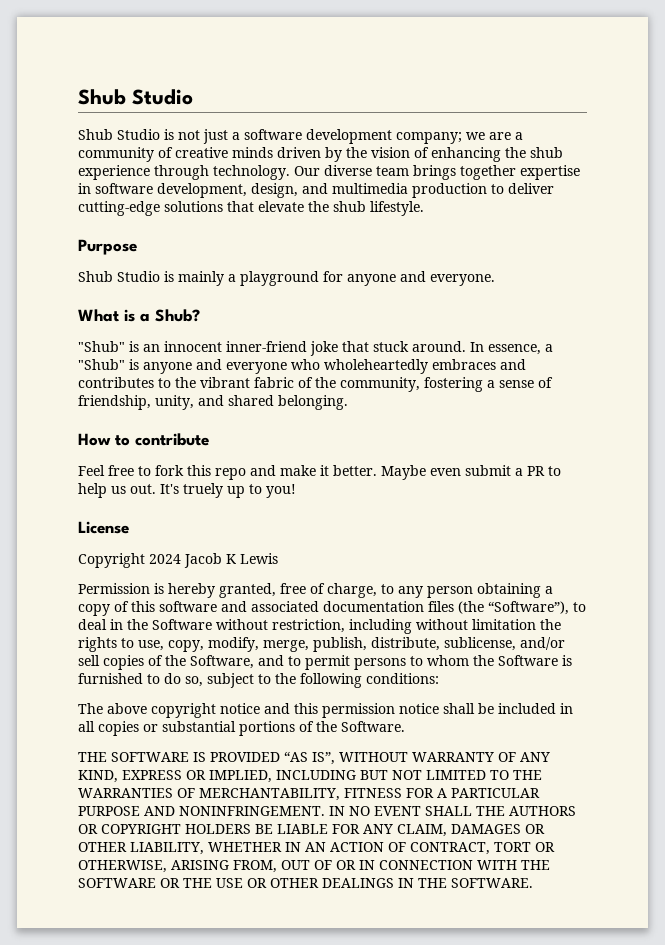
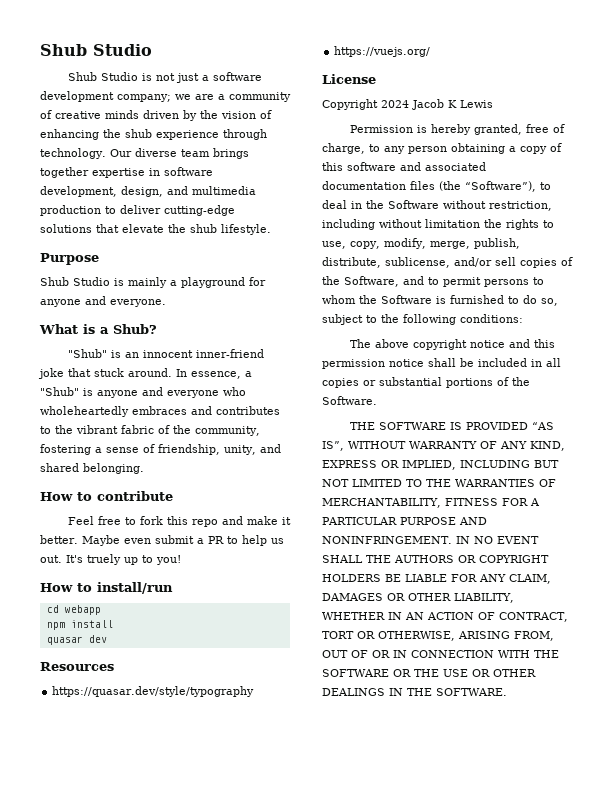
+ How to install/run
+ cd webapp
+ npm install
+ quasar dev
+ Resources
+ https://quasar.dev/style/typography
+ https://vuejs.org/

